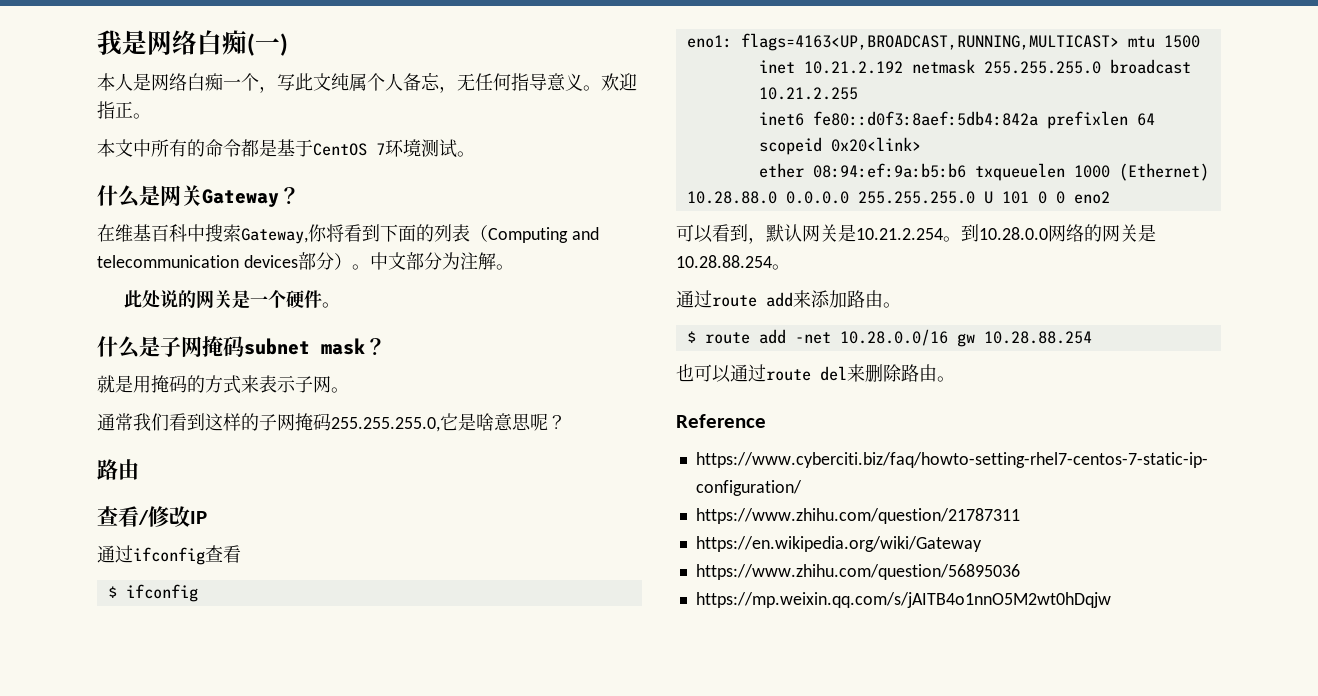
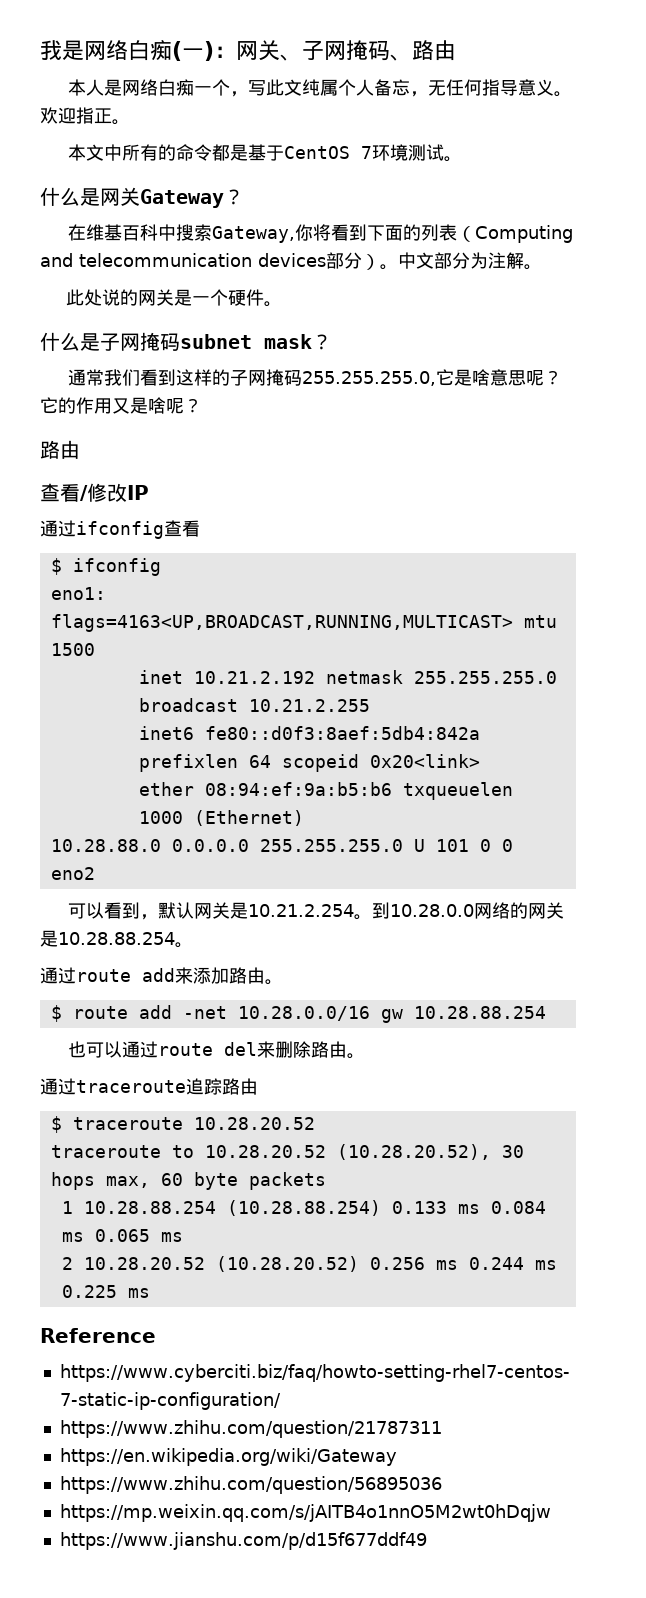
- 我是网络白痴(一)
+ 我是网络白痴(一)：网关、子网掩码、路由
- 就是用掩码的方式来表示子网。
+ 它的作用又是啥呢？
+ 通过traceroute追踪路由
+ $ traceroute 10.28.20.52
+ traceroute to 10.28.20.52 (10.28.20.52), 30 hops max, 60 byte packets
+ 1 10.28.88.254 (10.28.88.254) 0.133 ms 0.084 ms 0.065 ms
+ 2 10.28.20.52 (10.28.20.52) 0.256 ms 0.244 ms 0.225 ms
+ https://www.jianshu.com/p/d15f677ddf49

